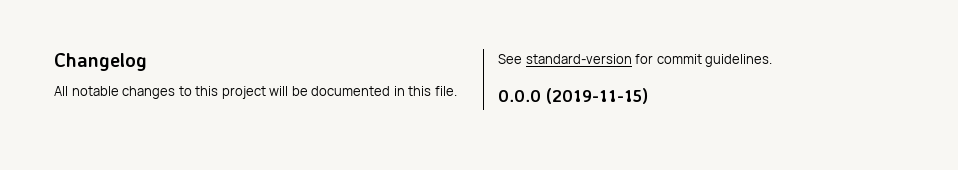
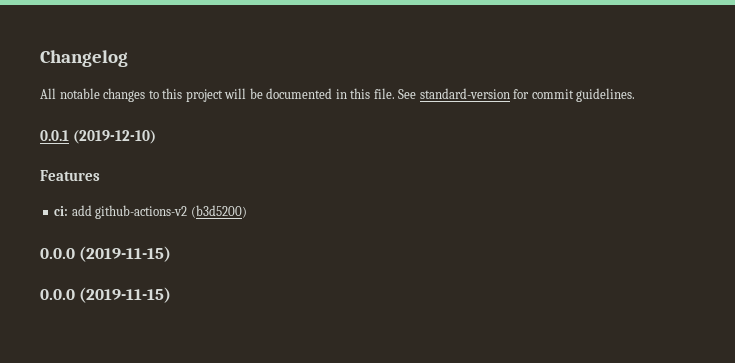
+ 0.0.1 (2019-12-10)
+ Features
+ ci: add github-actions-v2 (b3d5200)
+ 0.0.0 (2019-11-15)

